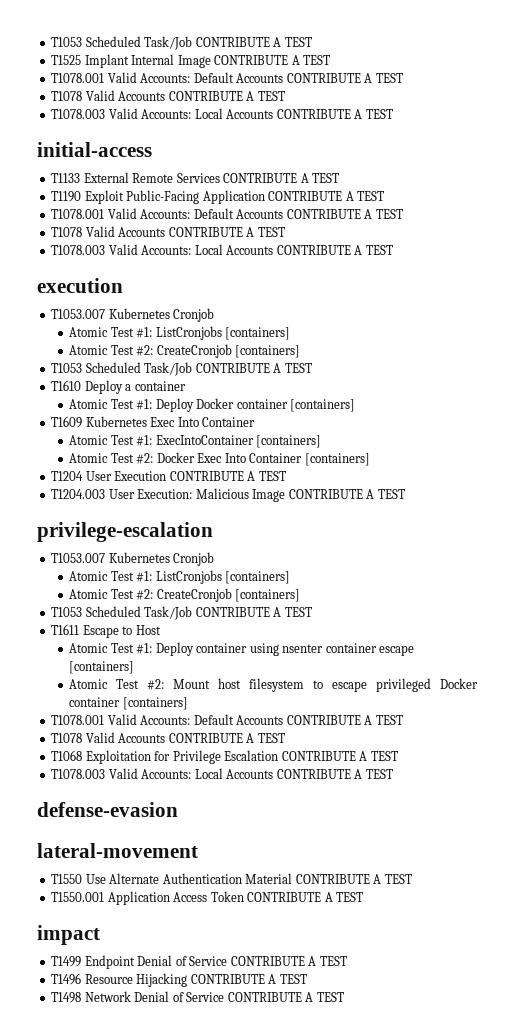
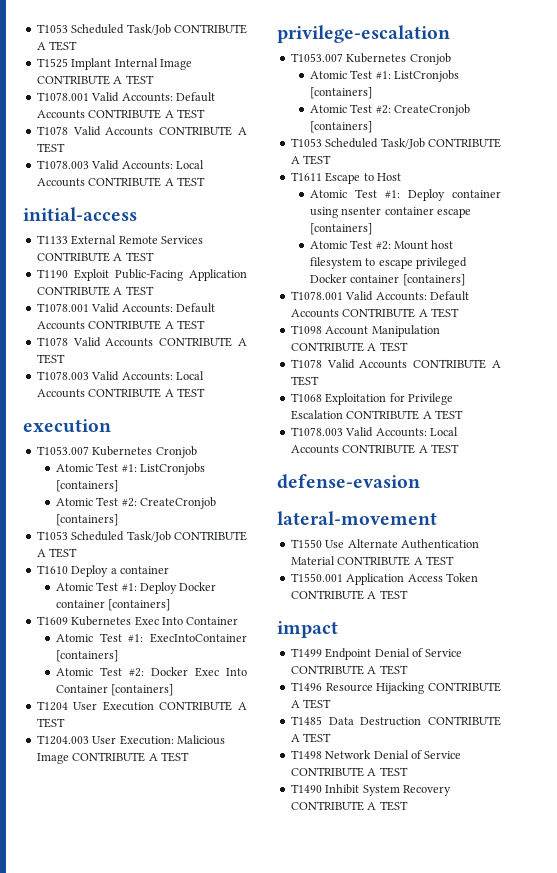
+ T1098 Account Manipulation CONTRIBUTE A TEST
+ T1485 Data Destruction CONTRIBUTE A TEST
+ T1490 Inhibit System Recovery CONTRIBUTE A TEST

